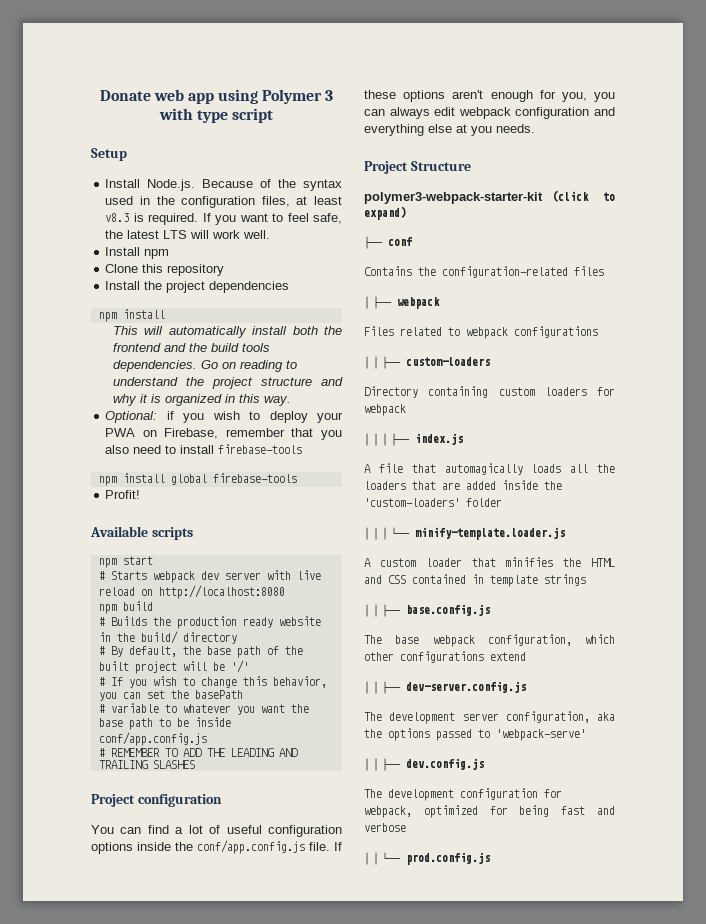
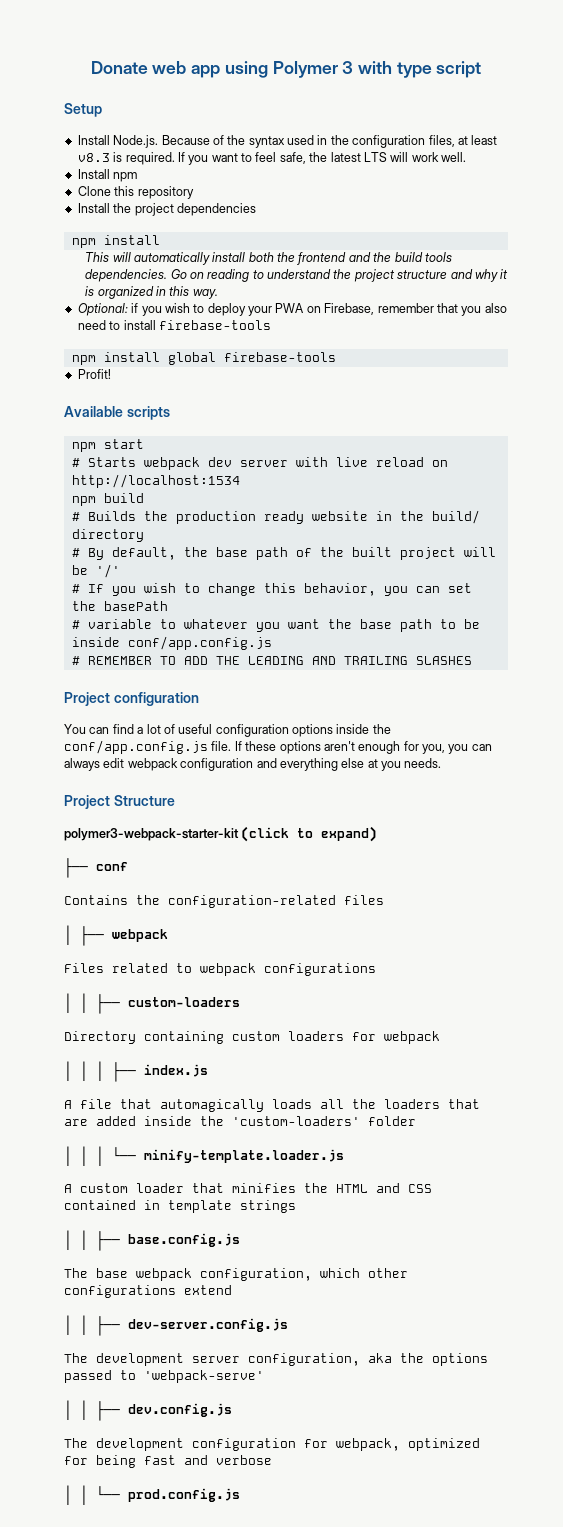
- # Starts webpack dev server with live reload on http://localhost:8080
+ # Starts webpack dev server with live reload on http://localhost:1534

